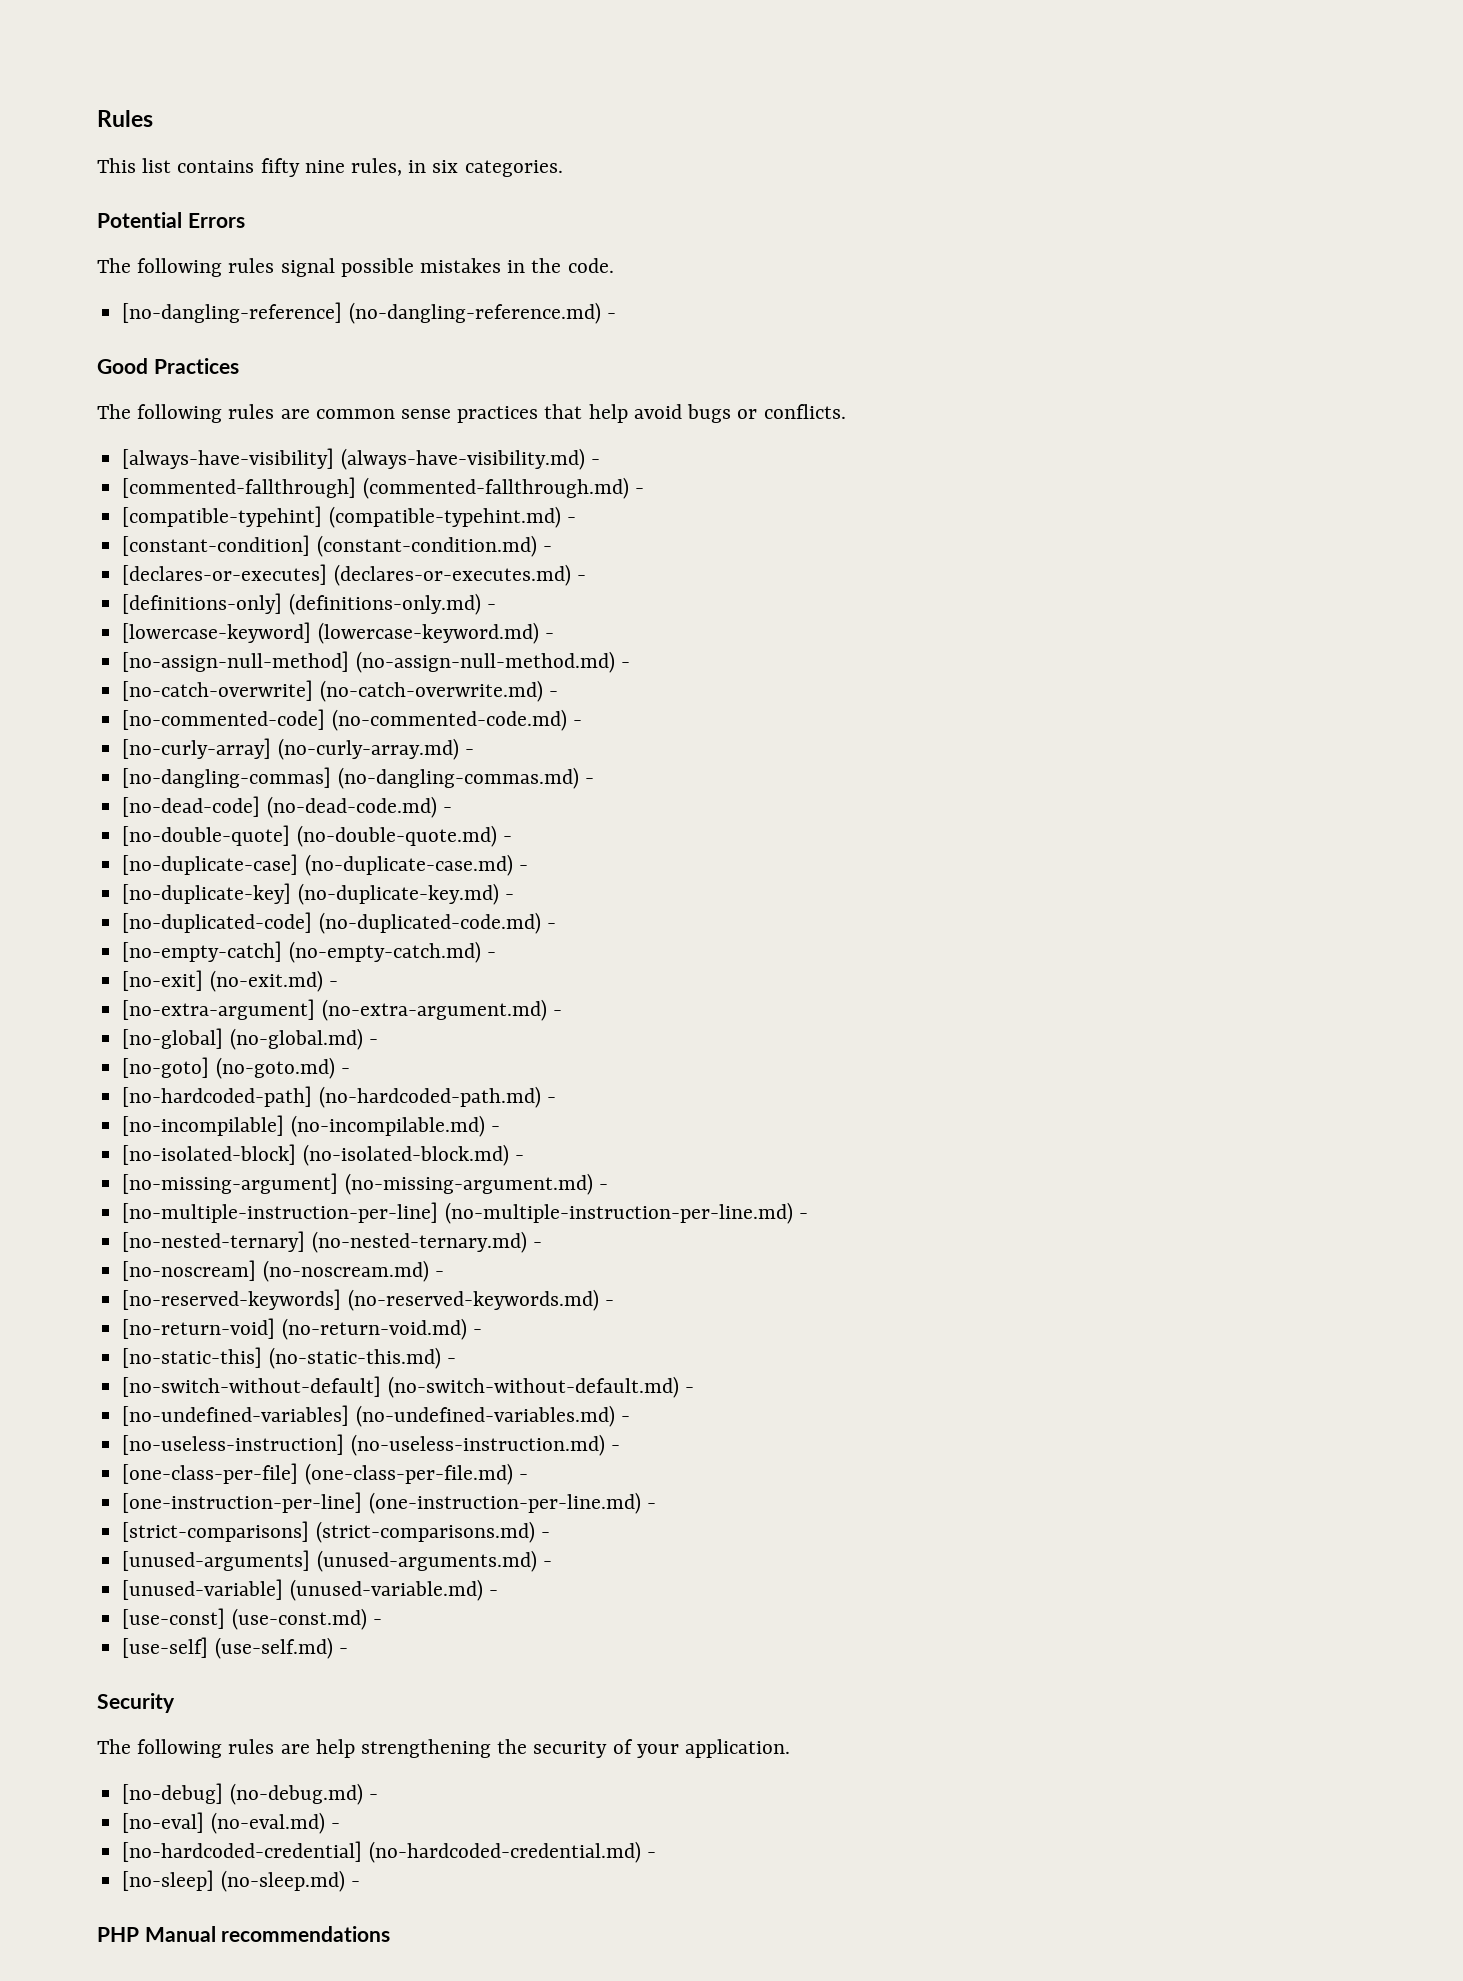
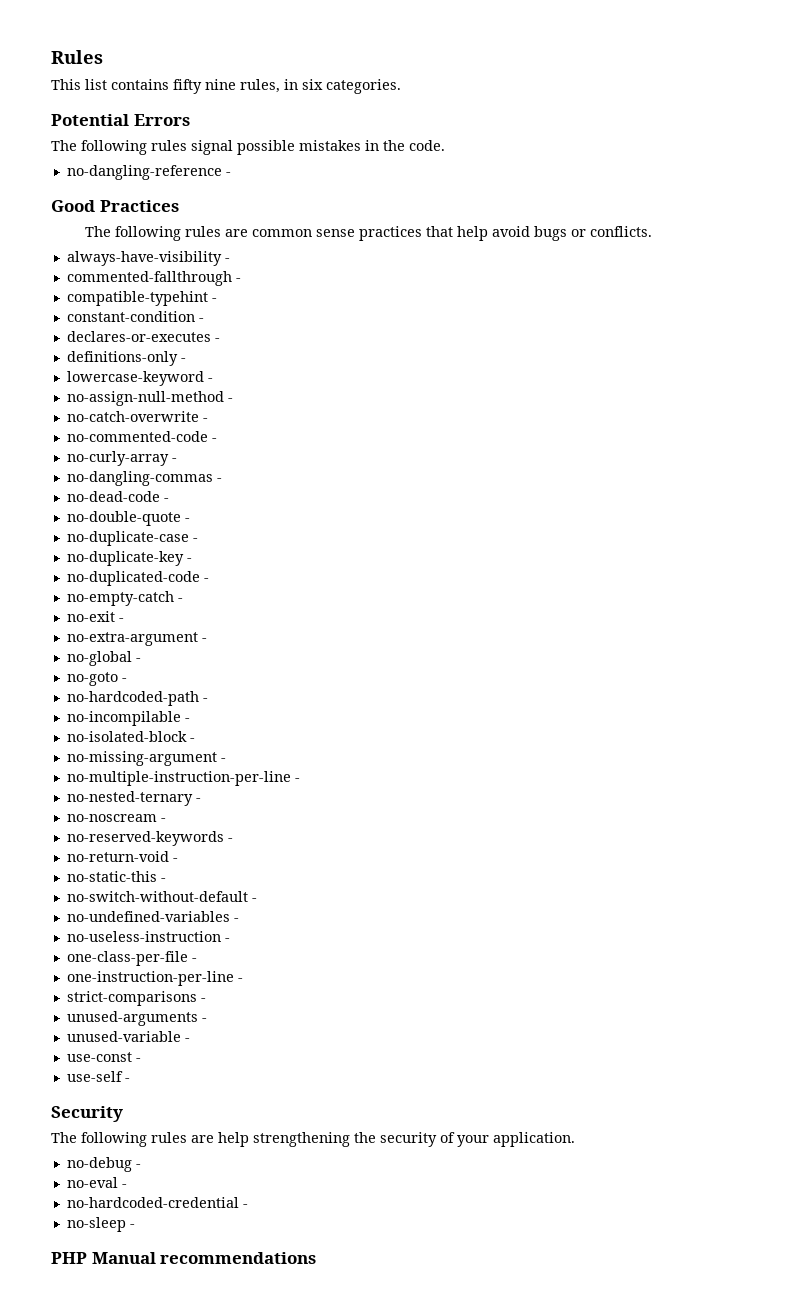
- [no-dangling-reference] (no-dangling-reference.md) -
+ no-dangling-reference -
- [always-have-visibility] (always-have-visibility.md) -
- [commented-fallthrough] (commented-fallthrough.md) -
- [compatible-typehint] (compatible-typehint.md) -
- [constant-condition] (constant-condition.md) -
- [declares-or-executes] (declares-or-executes.md) -
- [definitions-only] (definitions-only.md) -
- [lowercase-keyword] (lowercase-keyword.md) -
- [no-assign-null-method] (no-assign-null-method.md) -
- [no-catch-overwrite] (no-catch-overwrite.md) -
- [no-commented-code] (no-commented-code.md) -
- [no-curly-array] (no-curly-array.md) -
- [no-dangling-commas] (no-dangling-commas.md) -
- [no-dead-code] (no-dead-code.md) -
- [no-double-quote] (no-double-quote.md) -
- [no-duplicate-case] (no-duplicate-case.md) -
- [no-duplicate-key] (no-duplicate-key.md) -
- [no-duplicated-code] (no-duplicated-code.md) -
- [no-empty-catch] (no-empty-catch.md) -
- [no-exit] (no-exit.md) -
- [no-extra-argument] (no-extra-argument.md) -
- [no-global] (no-global.md) -
- [no-goto] (no-goto.md) -
- [no-hardcoded-path] (no-hardcoded-path.md) -
- [no-incompilable] (no-incompilable.md) -
- [no-isolated-block] (no-isolated-block.md) -
- [no-missing-argument] (no-missing-argument.md) -
- [no-multiple-instruction-per-line] (no-multiple-instruction-per-line.md) -
- [no-nested-ternary] (no-nested-ternary.md) -
- [no-noscream] (no-noscream.md) -
- [no-reserved-keywords] (no-reserved-keywords.md) -
- [no-return-void] (no-return-void.md) -
- [no-static-this] (no-static-this.md) -
- [no-switch-without-default] (no-switch-without-default.md) -
- [no-undefined-variables] (no-undefined-variables.md) -
- [no-useless-instruction] (no-useless-instruction.md) -
- [one-class-per-file] (one-class-per-file.md) -
- [one-instruction-per-line] (one-instruction-per-line.md) -
- [strict-comparisons] (strict-comparisons.md) -
- [unused-arguments] (unused-arguments.md) -
- [unused-variable] (unused-variable.md) -
- [use-const] (use-const.md) -
- [use-self] (use-self.md) -
+ always-have-visibility -
+ commented-fallthrough -
+ compatible-typehint -
+ constant-condition -
+ declares-or-executes -
+ definitions-only -
+ lowercase-keyword -
+ no-assign-null-method -
+ no-catch-overwrite -
+ no-commented-code -
+ no-curly-array -
+ no-dangling-commas -
+ no-dead-code -
+ no-double-quote -
+ no-duplicate-case -
+ no-duplicate-key -
+ no-duplicated-code -
+ no-empty-catch -
+ no-exit -
+ no-extra-argument -
+ no-global -
+ no-goto -
+ no-hardcoded-path -
+ no-incompilable -
+ no-isolated-block -
+ no-missing-argument -
+ no-multiple-instruction-per-line -
+ no-nested-ternary -
+ no-noscream -
+ no-reserved-keywords -
+ no-return-void -
+ no-static-this -
+ no-switch-without-default -
+ no-undefined-variables -
+ no-useless-instruction -
+ one-class-per-file -
+ one-instruction-per-line -
+ strict-comparisons -
+ unused-arguments -
+ unused-variable -
+ use-const -
+ use-self -
- [no-debug] (no-debug.md) -
- [no-eval] (no-eval.md) -
- [no-hardcoded-credential] (no-hardcoded-credential.md) -
- [no-sleep] (no-sleep.md) -
+ no-debug -
+ no-eval -
+ no-hardcoded-credential -
+ no-sleep -

